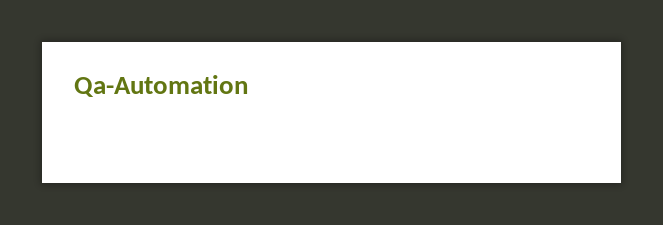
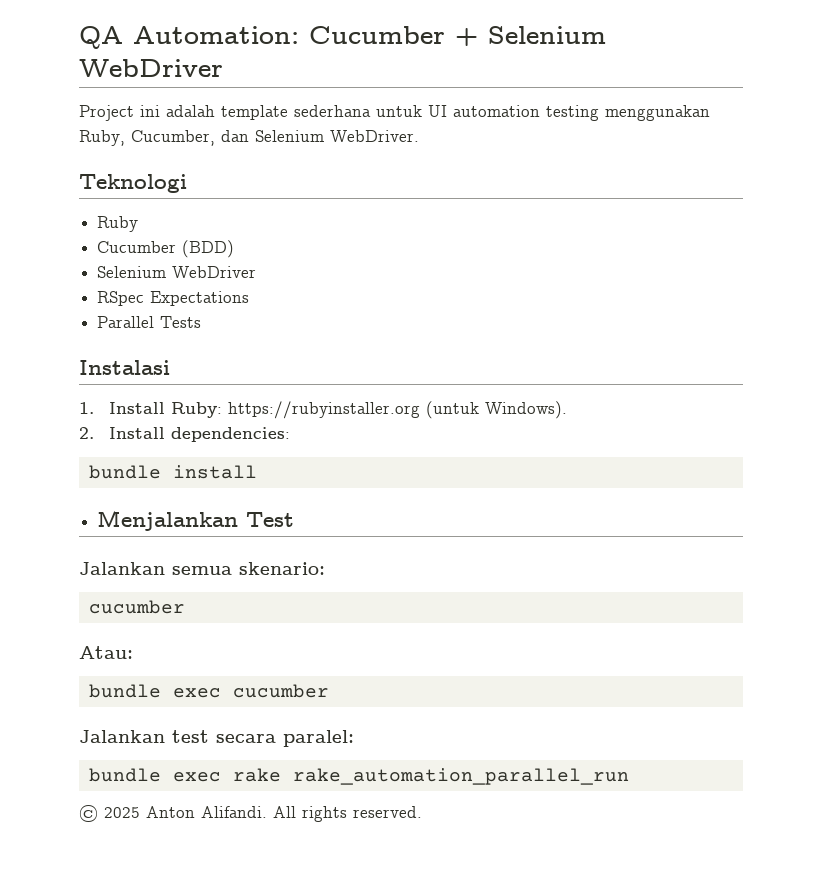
- Qa-Automation
+ QA Automation: Cucumber + Selenium WebDriver
+ Project ini adalah template sederhana untuk UI automation testing menggunakan Ruby, Cucumber, dan Selenium WebDriver.
+ Teknologi
+ Ruby
+ Cucumber (BDD)
+ Selenium WebDriver
+ RSpec Expectations
+ Parallel Tests
+ Instalasi
+ 1. Install Ruby: https://rubyinstaller.org (untuk Windows).
+ 2. Install dependencies:
+ bundle install
+ Menjalankan Test
+ Jalankan semua skenario:
+ cucumber
+ Atau:
+ bundle exec cucumber
+ Jalankan test secara paralel:
+ bundle exec rake rake_automation_parallel_run
+ © 2025 Anton Alifandi. All rights reserved.

